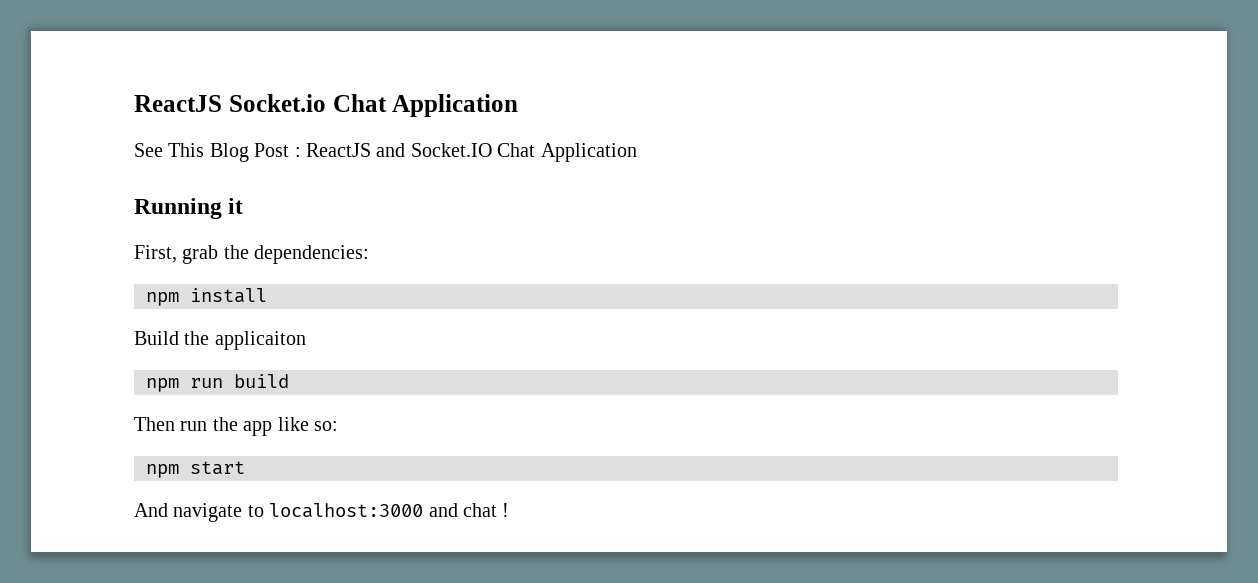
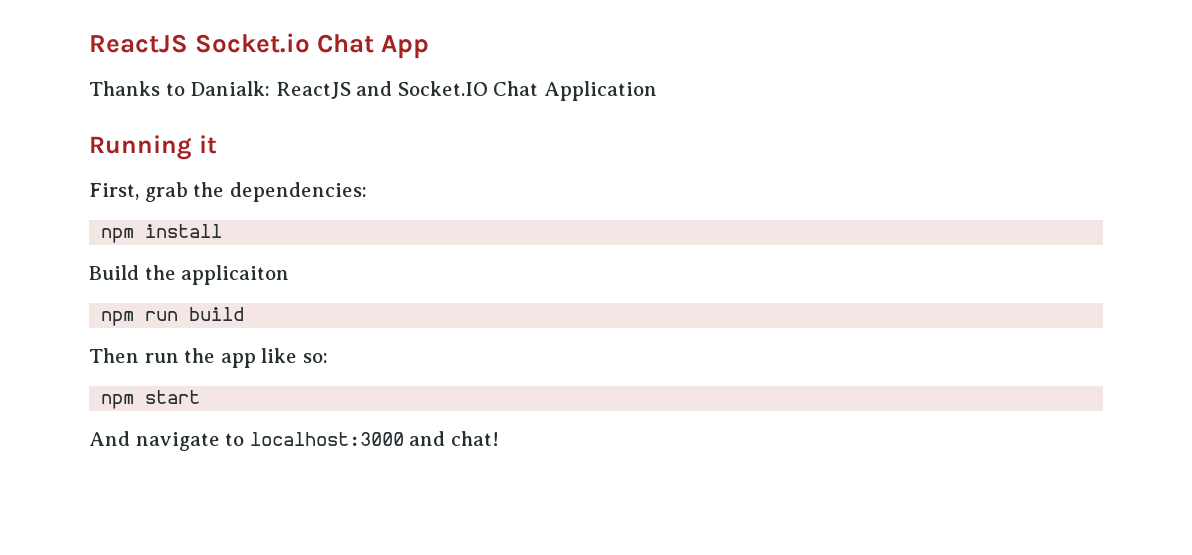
- ReactJS Socket.io Chat Application
- See This Blog Post : ReactJS and Socket.IO Chat Application
+ ReactJS Socket.io Chat App
+ Thanks to Danialk: ReactJS and Socket.IO Chat Application
- And navigate to localhost:3000 and chat !
+ And navigate to localhost:3000 and chat!

